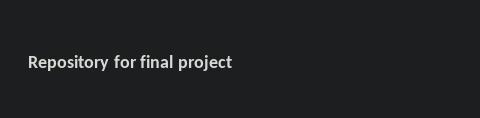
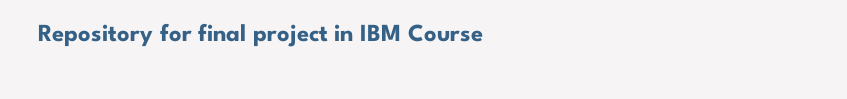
- Repository for final project
+ Repository for final project in IBM Course

